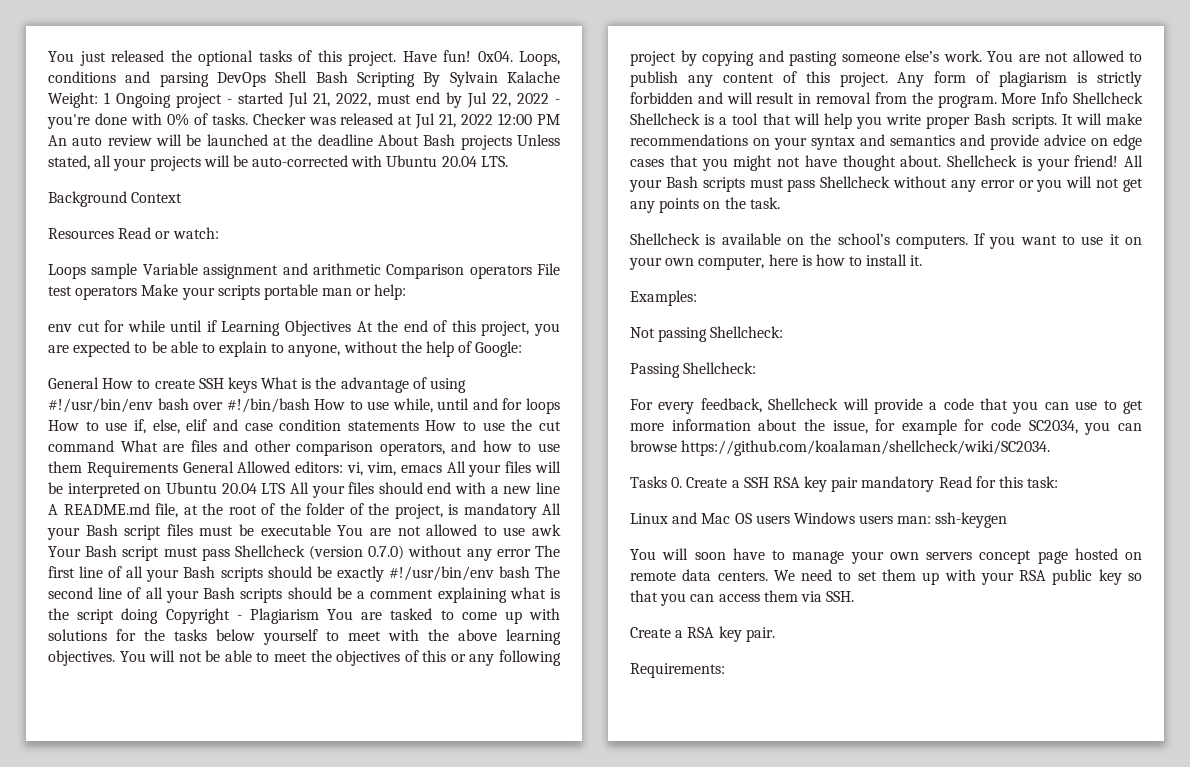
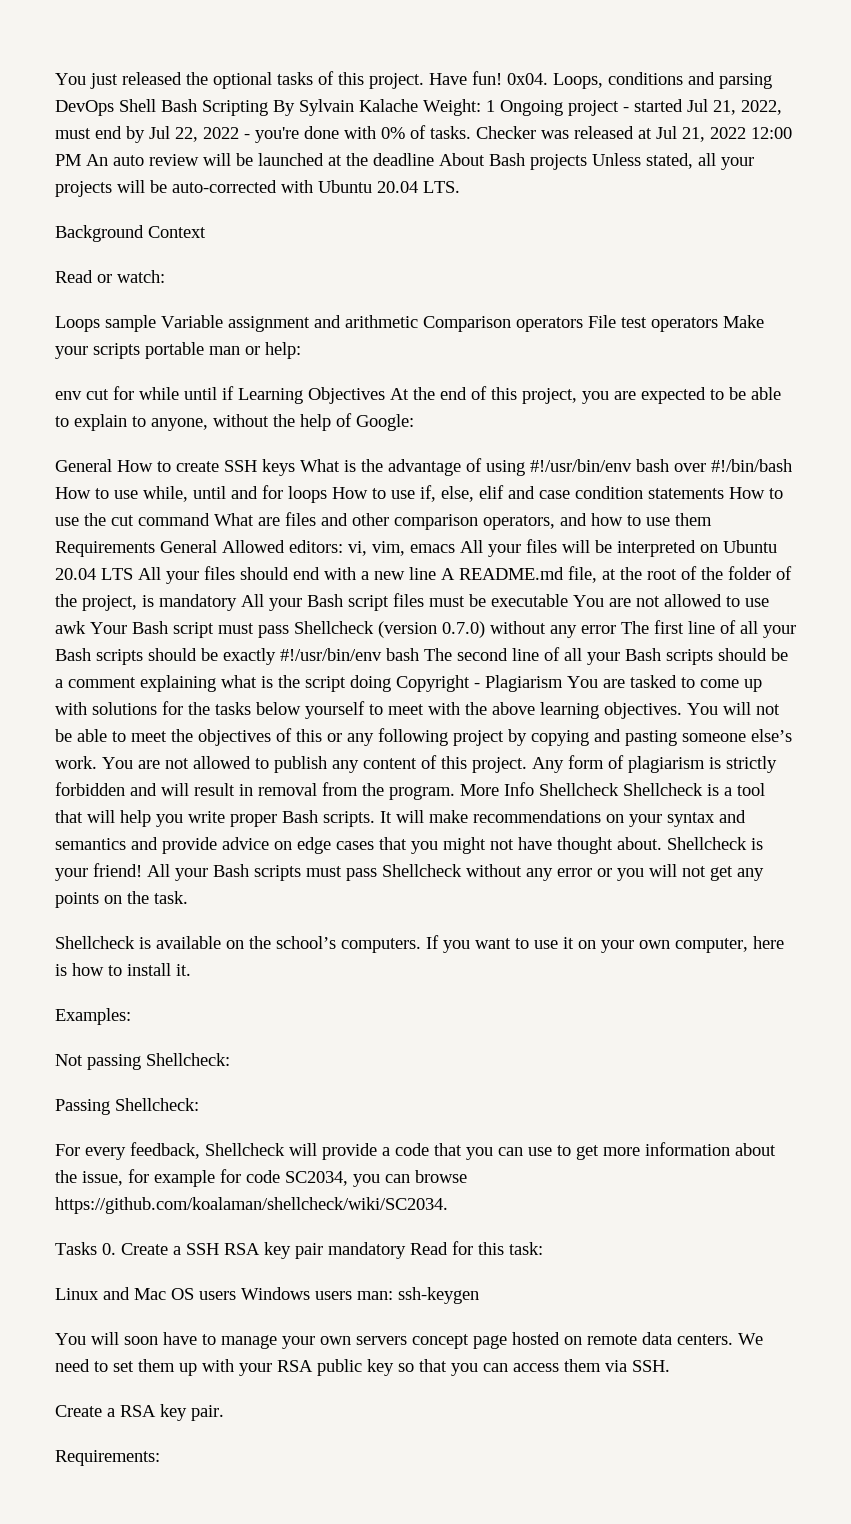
- Resources Read or watch:
+ Read or watch:

